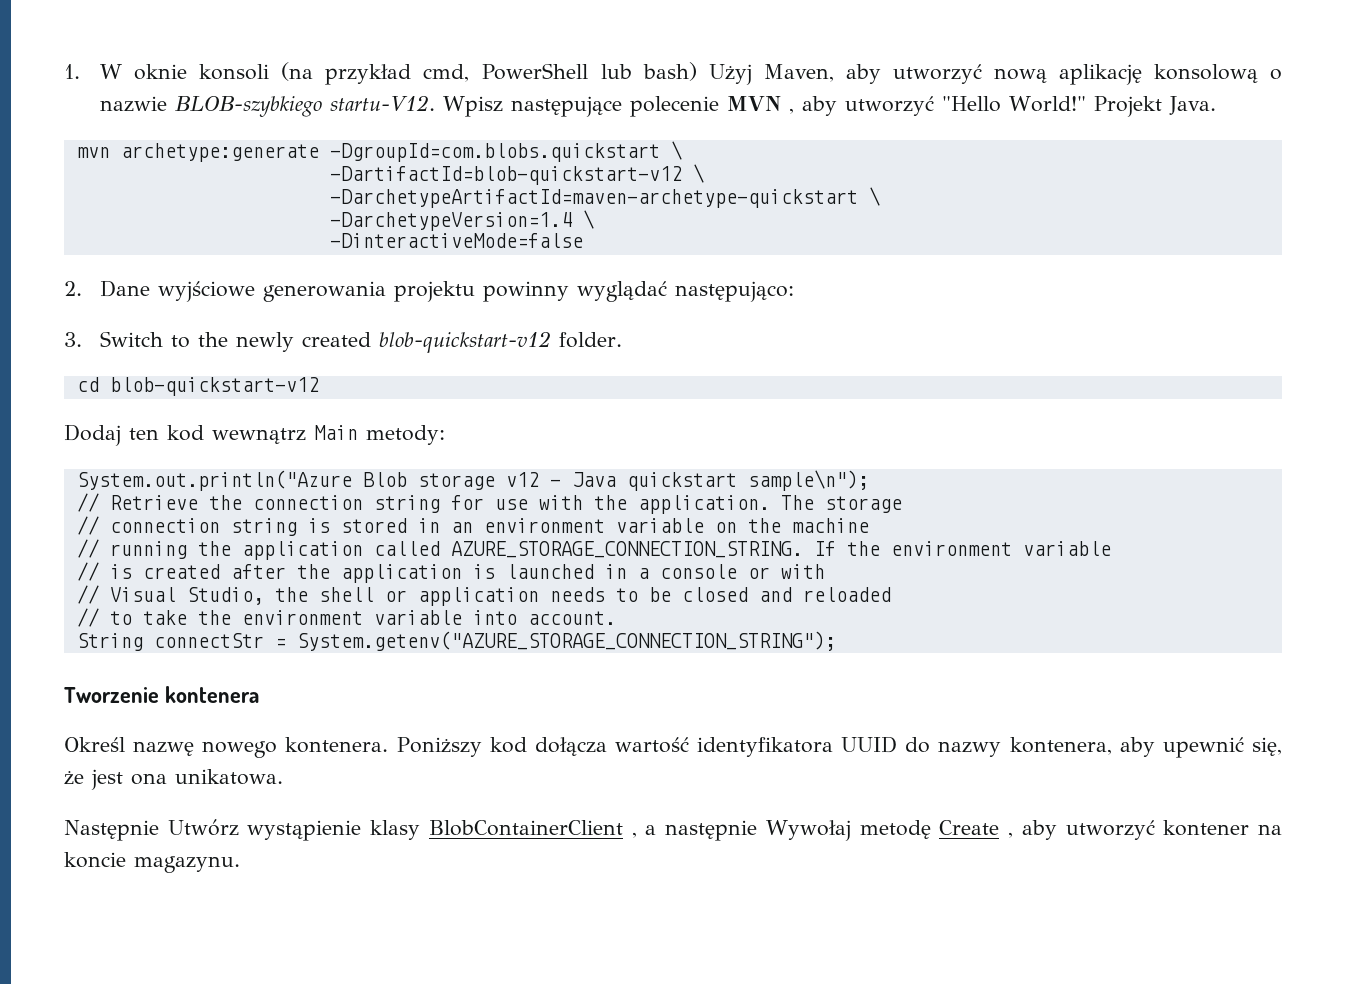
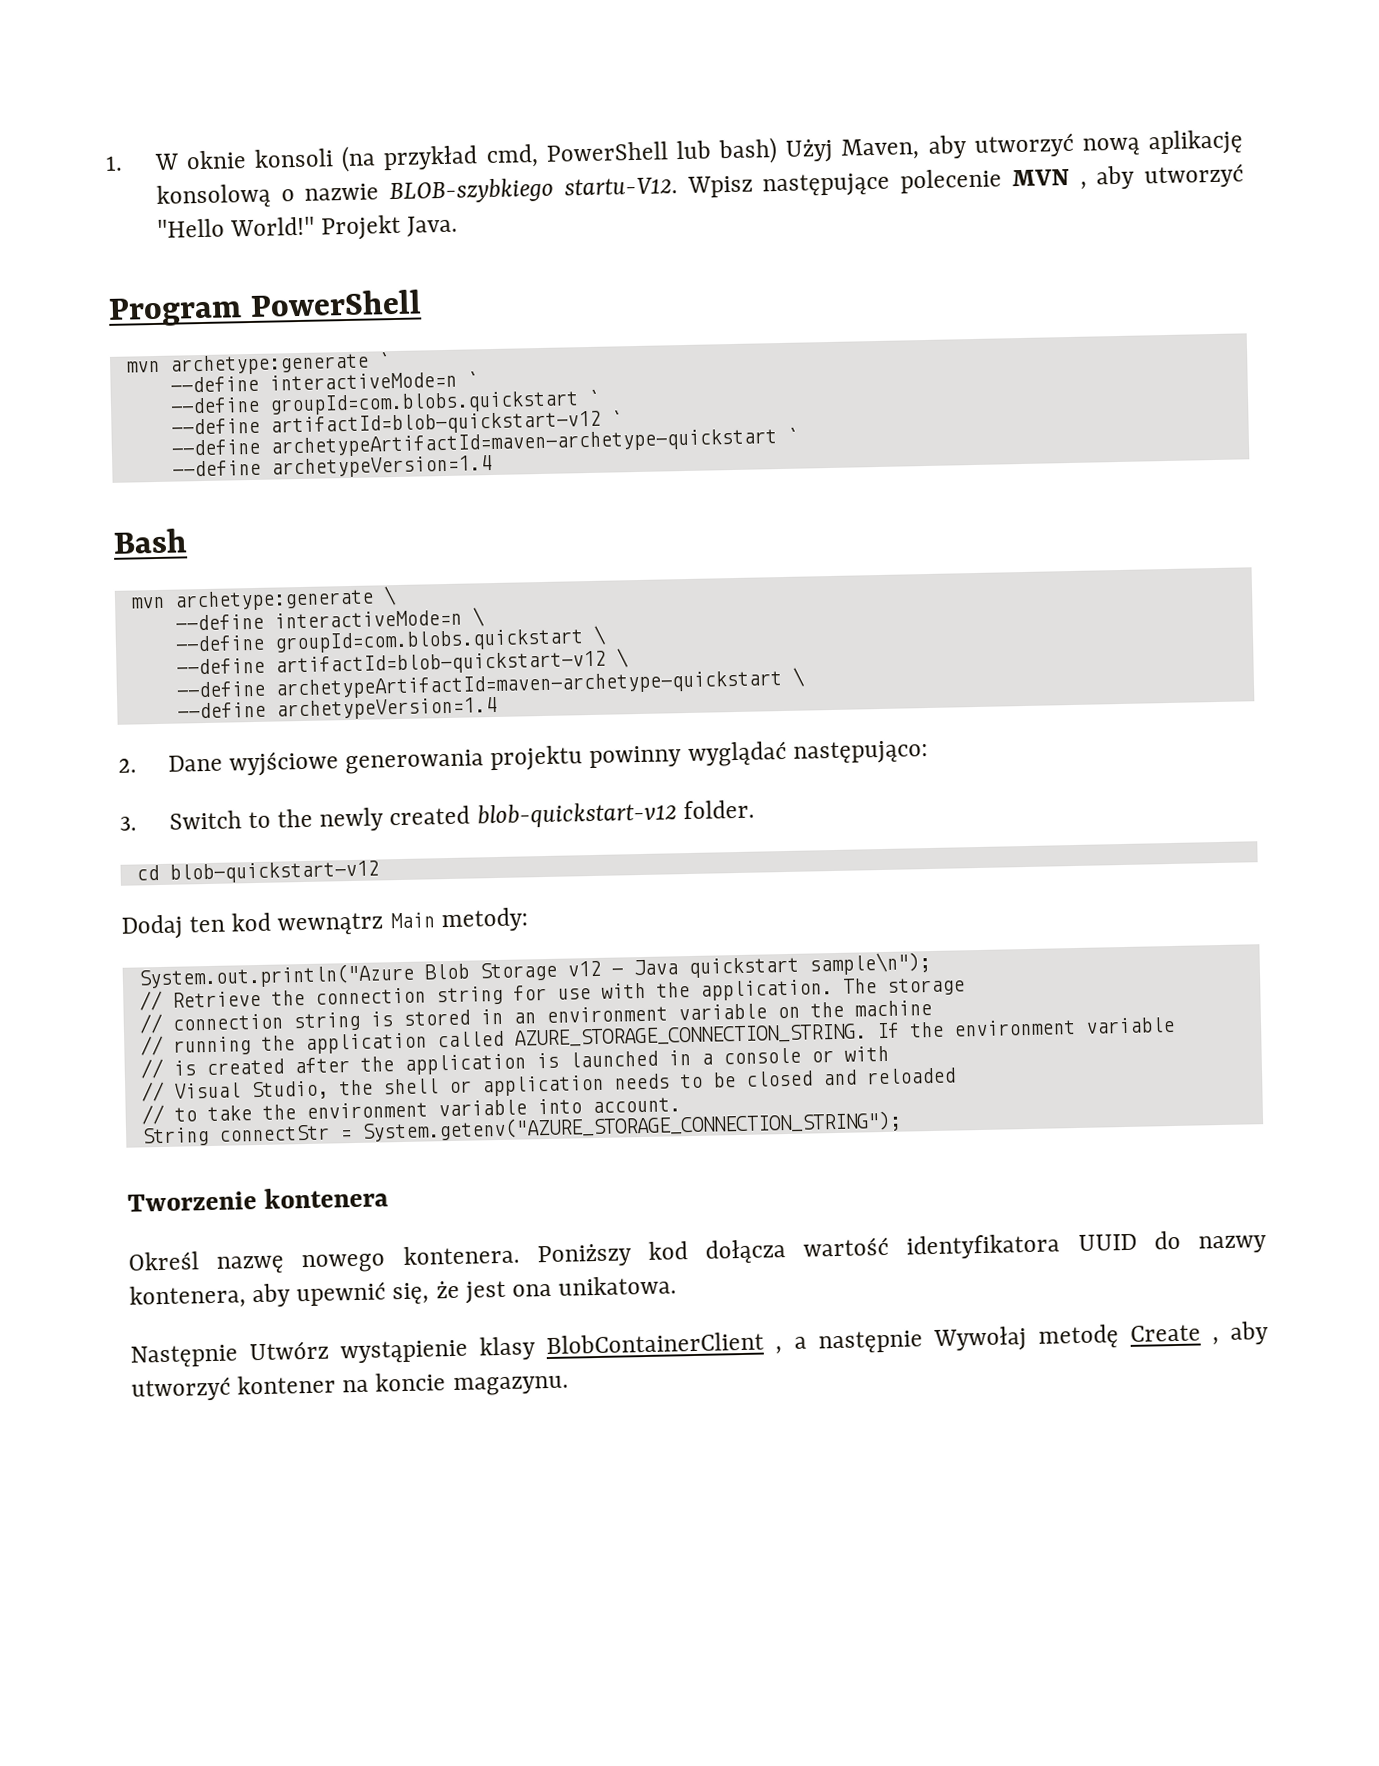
- mvn archetype:generate -DgroupId=com.blobs.quickstart \
- -DartifactId=blob-quickstart-v12 \
- -DarchetypeArtifactId=maven-archetype-quickstart \
- -DarchetypeVersion=1.4 \
- -DinteractiveMode=false
+ Program PowerShell
+ mvn archetype:generate `
+ --define interactiveMode=n `
+ --define groupId=com.blobs.quickstart `
+ --define artifactId=blob-quickstart-v12 `
+ --define archetypeArtifactId=maven-archetype-quickstart `
+ --define archetypeVersion=1.4
+ Bash
+ mvn archetype:generate \
+ --define interactiveMode=n \
+ --define groupId=com.blobs.quickstart \
+ --define artifactId=blob-quickstart-v12 \
+ --define archetypeArtifactId=maven-archetype-quickstart \
+ --define archetypeVersion=1.4
- System.out.println("Azure Blob storage v12 - Java quickstart sample\n");
+ System.out.println("Azure Blob Storage v12 - Java quickstart sample\n");

